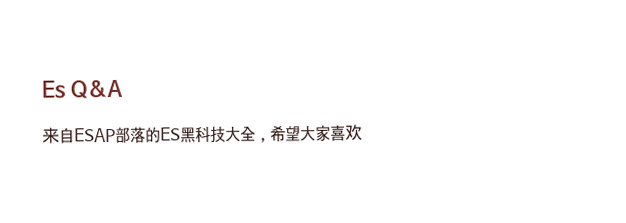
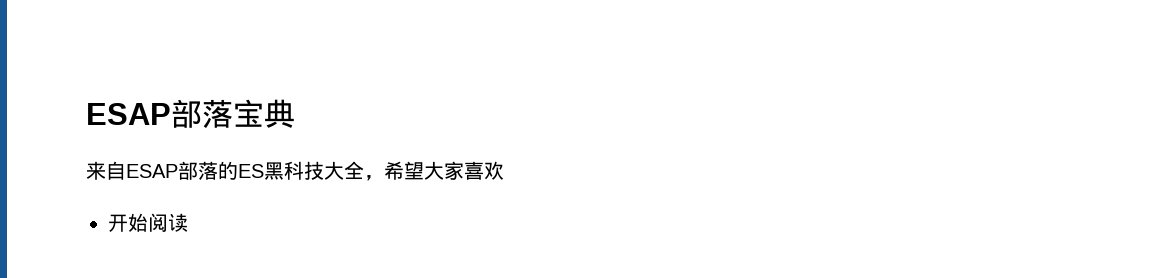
- Es Q&A
+ ESAP部落宝典
+ 开始阅读

